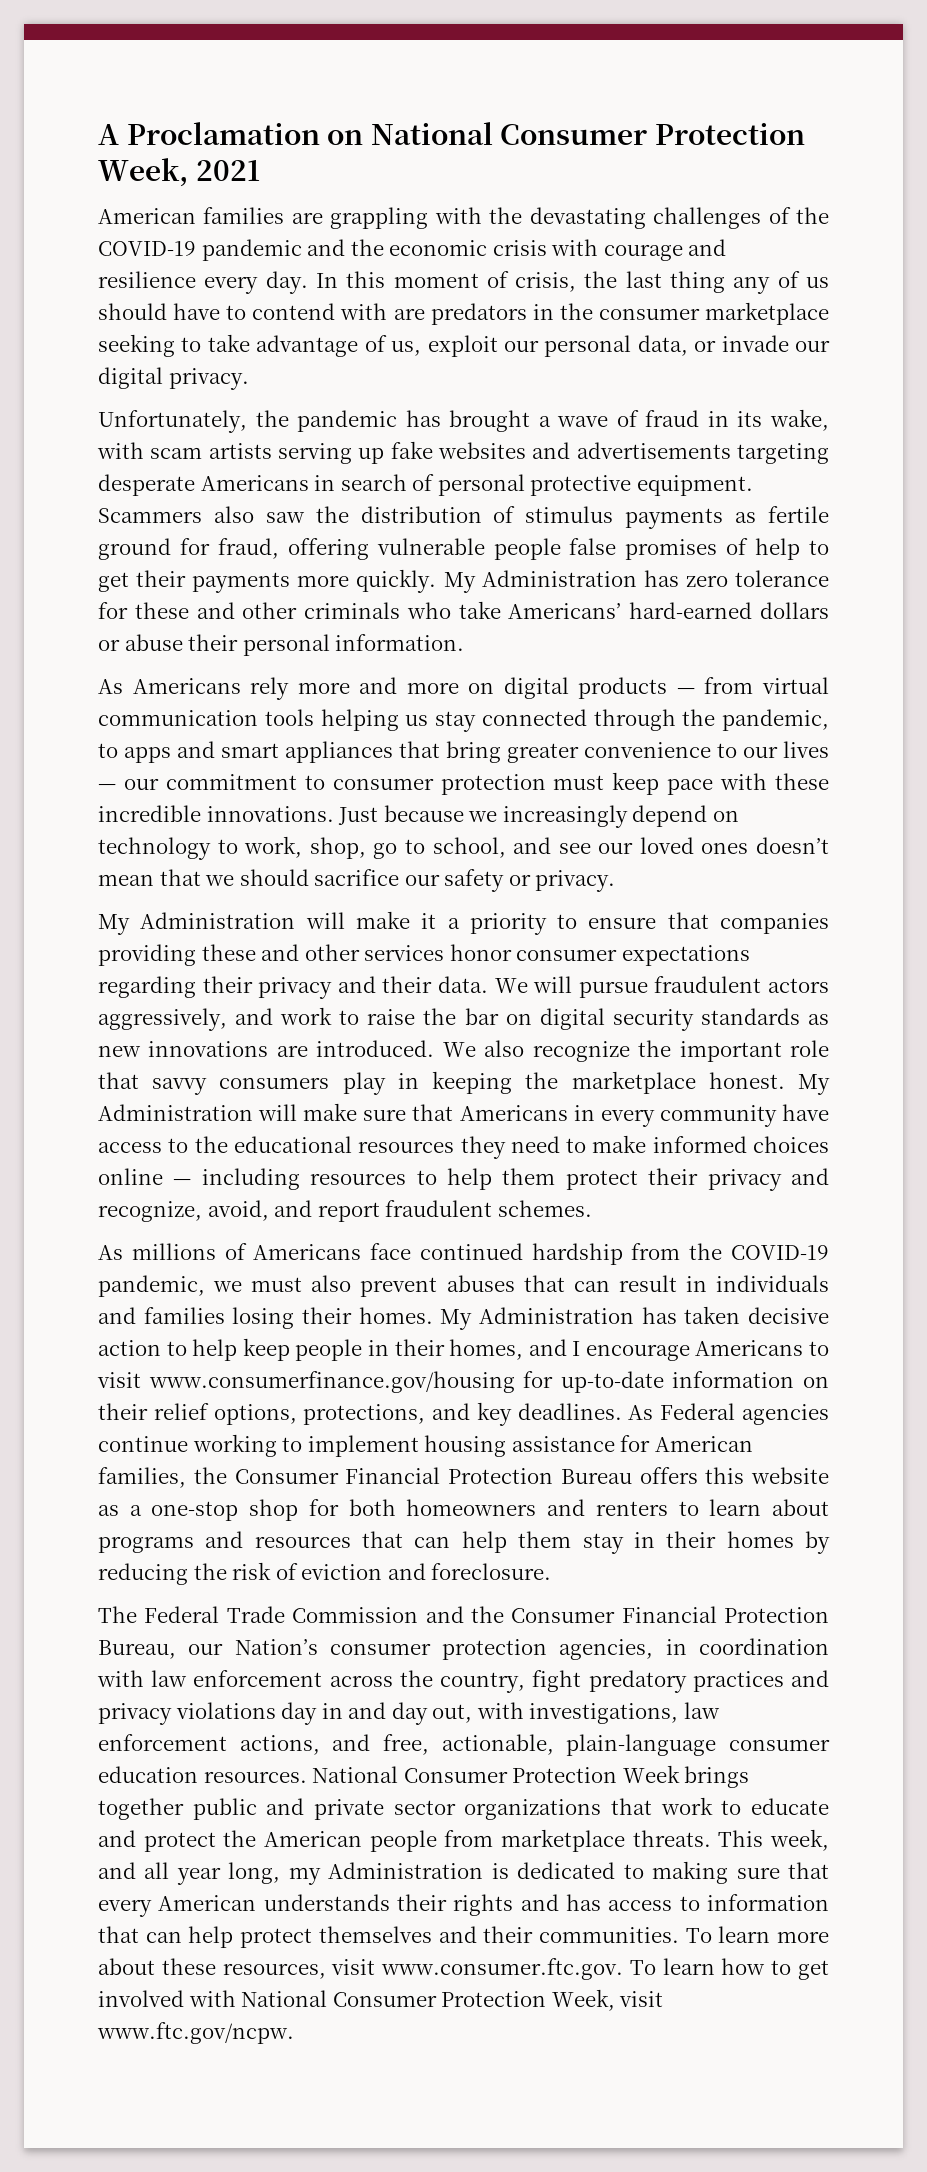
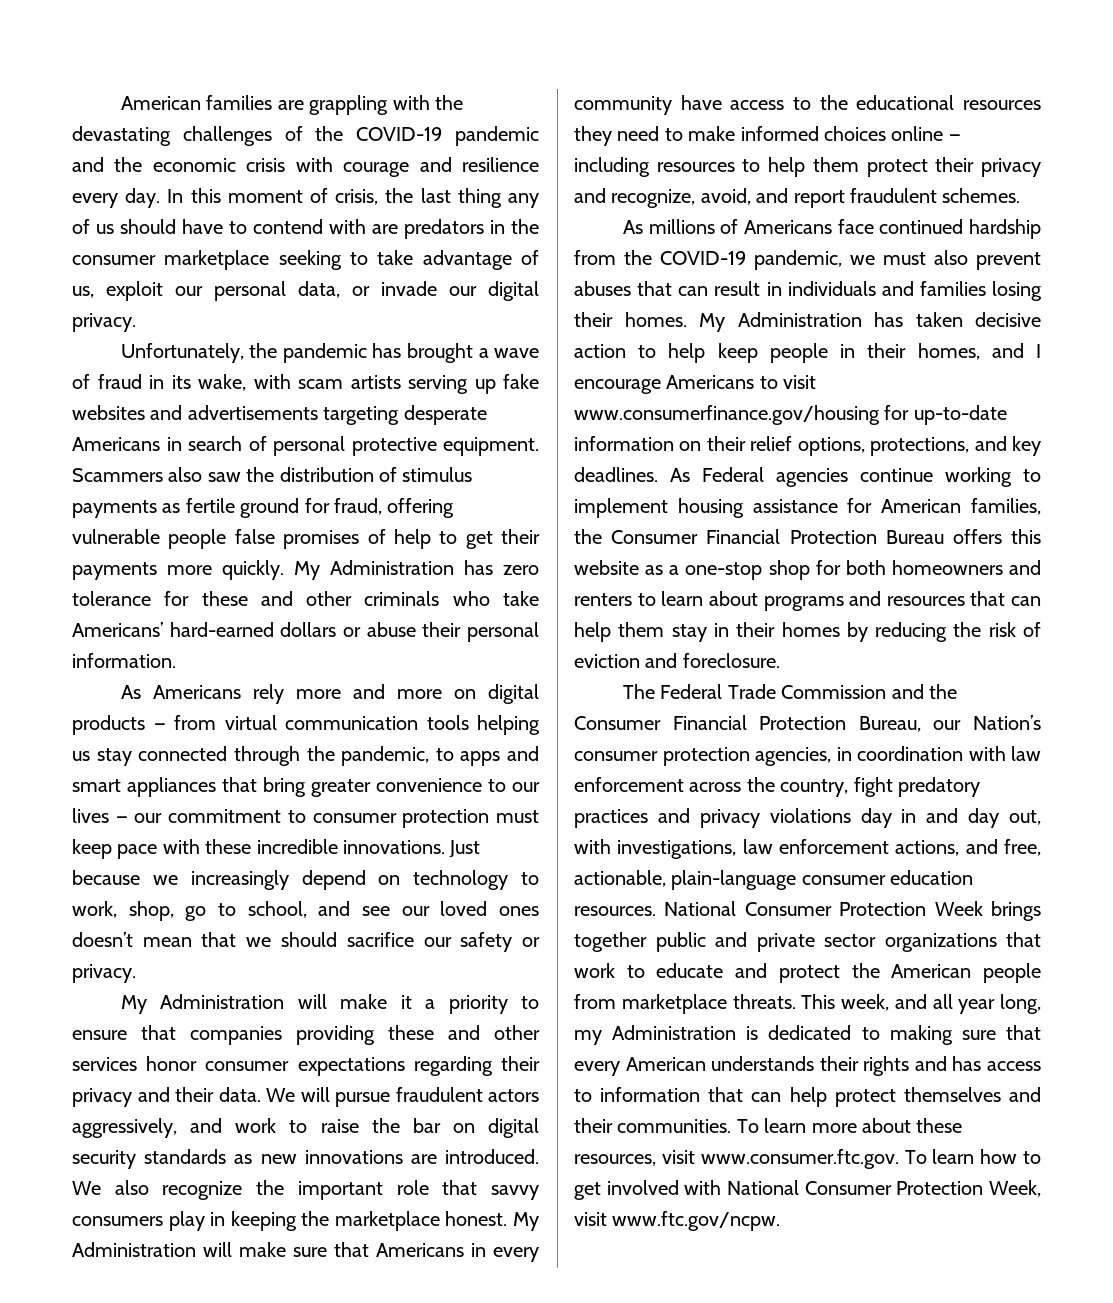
- A Proclamation on National Consumer Protection Week, 2021

